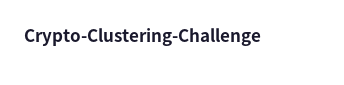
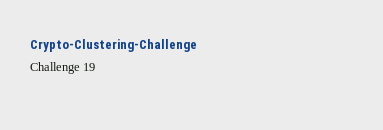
+ Challenge 19

